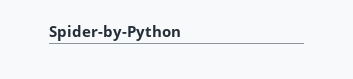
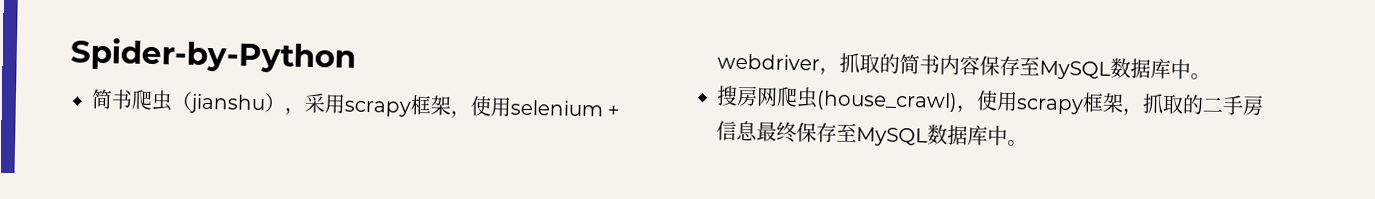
+ 简书爬虫（jianshu），采用scrapy框架，使用selenium + webdriver，抓取的简书内容保存至MySQL数据库中。
+ 搜房网爬虫(house_crawl)，使用scrapy框架，抓取的二手房信息最终保存至MySQL数据库中。

